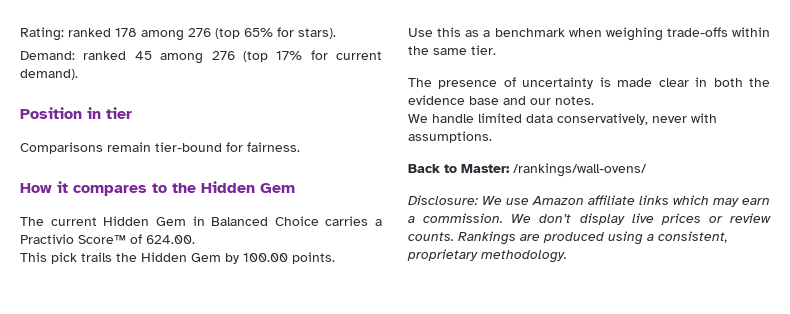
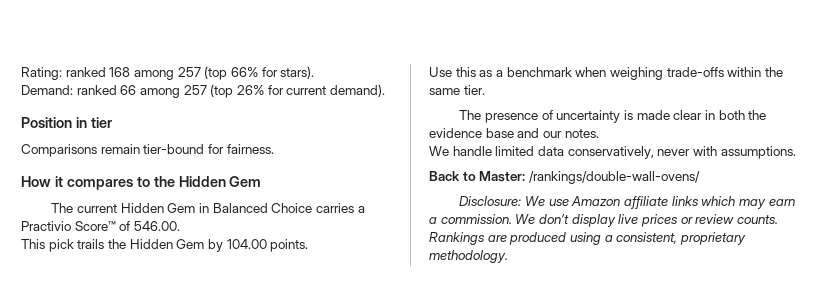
- Rating: ranked 178 among 276 (top 65% for stars).
+ Rating: ranked 168 among 257 (top 66% for stars).
- Demand: ranked 45 among 276 (top 17% for current demand).
+ Demand: ranked 66 among 257 (top 26% for current demand).
- The current Hidden Gem in Balanced Choice carries a Practivio Score™ of 624.00.
+ The current Hidden Gem in Balanced Choice carries a Practivio Score™ of 546.00.
- This pick trails the Hidden Gem by 100.00 points.
+ This pick trails the Hidden Gem by 104.00 points.
- Back to Master: /rankings/wall-ovens/
+ Back to Master: /rankings/double-wall-ovens/

